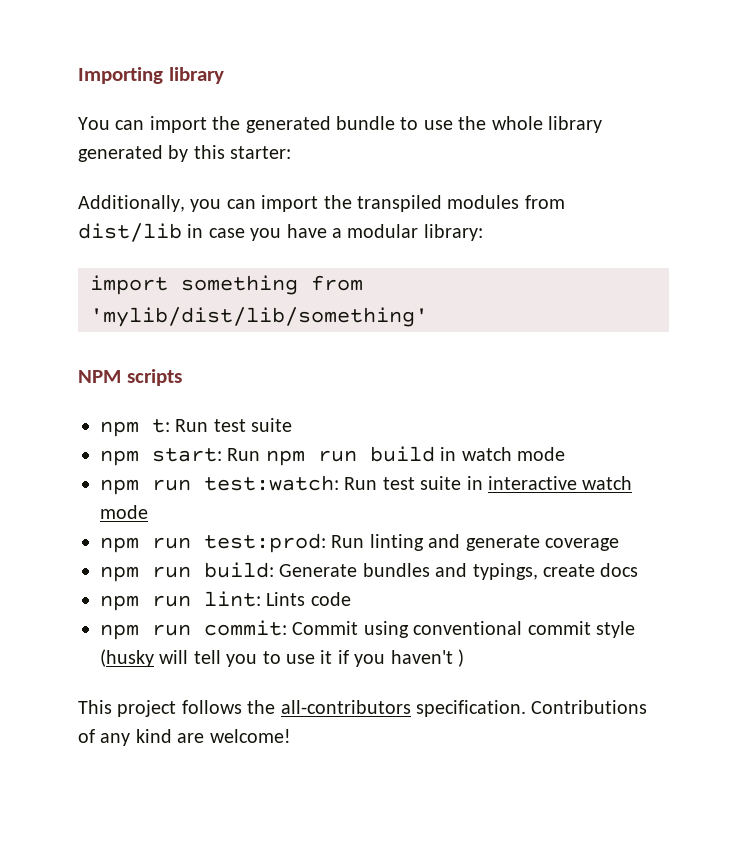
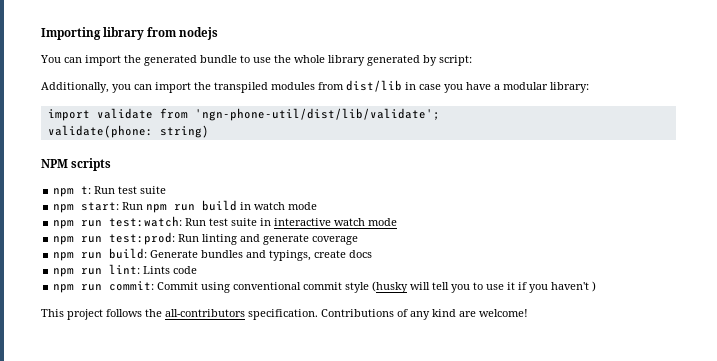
- Importing library
+ Importing library from nodejs
- You can import the generated bundle to use the whole library generated by this starter:
+ You can import the generated bundle to use the whole library generated by script:
- import something from 'mylib/dist/lib/something'
+ import validate from 'ngn-phone-util/dist/lib/validate';
+ validate(phone: string)

